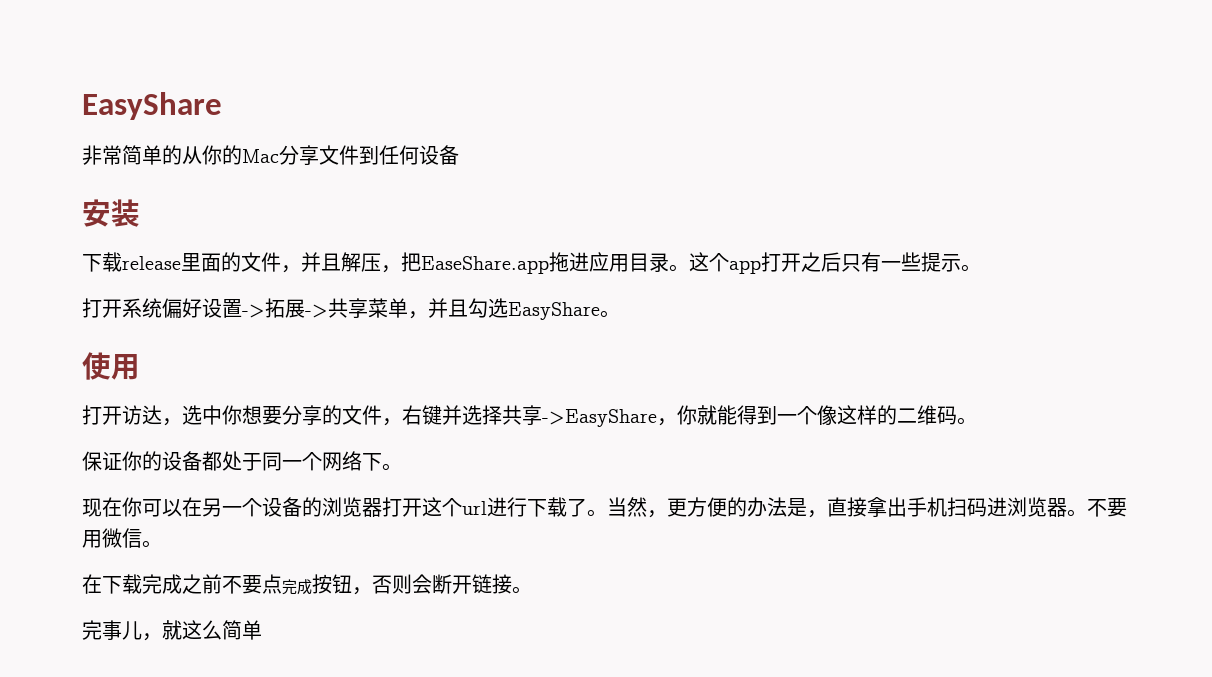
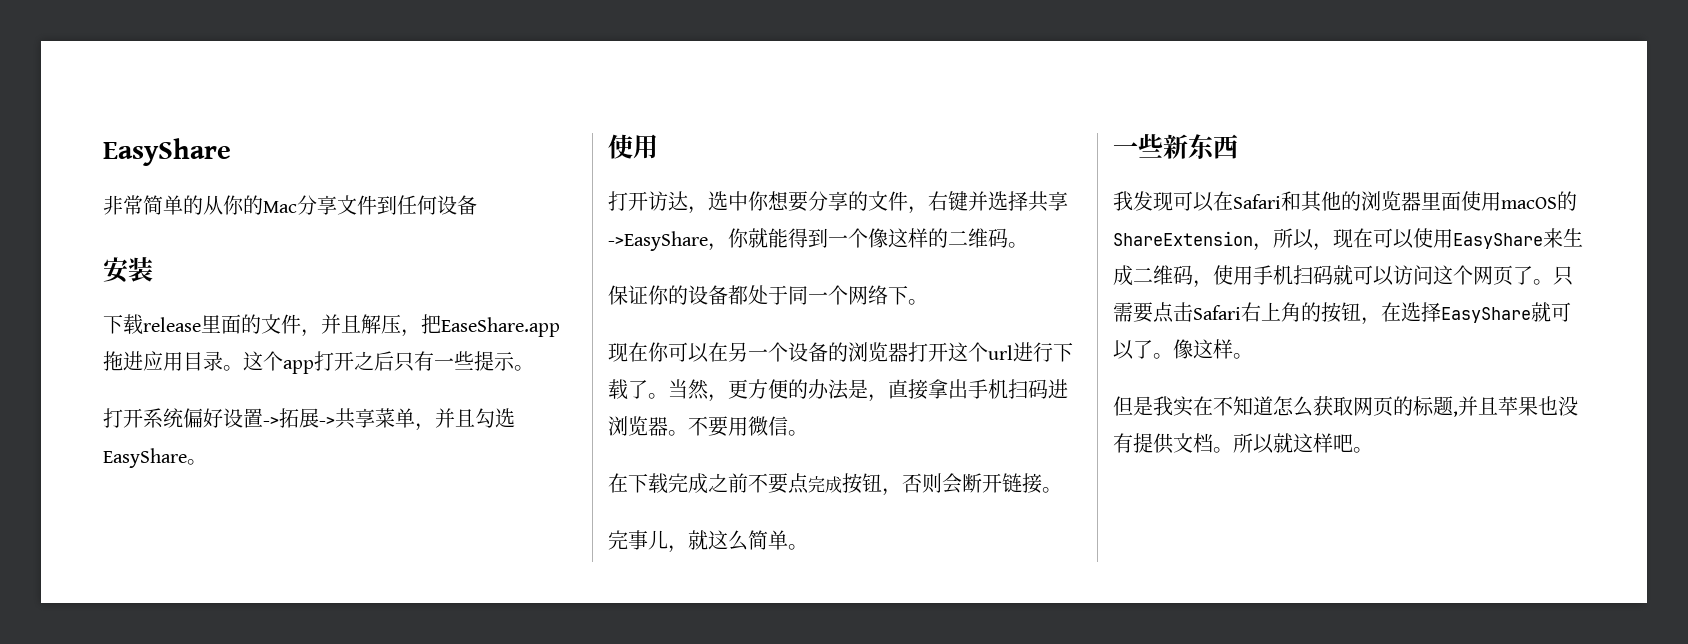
- 完事儿，就这么简单
+ 完事儿，就这么简单。
+ 一些新东西
+ 我发现可以在Safari和其他的浏览器里面使用macOS的ShareExtension，所以，现在可以使用EasyShare来生成二维码，使用手机扫码就可以访问这个网页了。只需要点击Safari右上角的按钮，在选择EasyShare就可以了。像这样。
+ 但是我实在不知道怎么获取网页的标题,并且苹果也没有提供文档。所以就这样吧。

